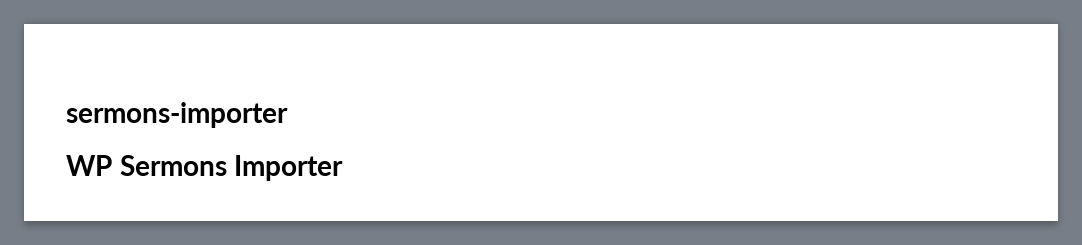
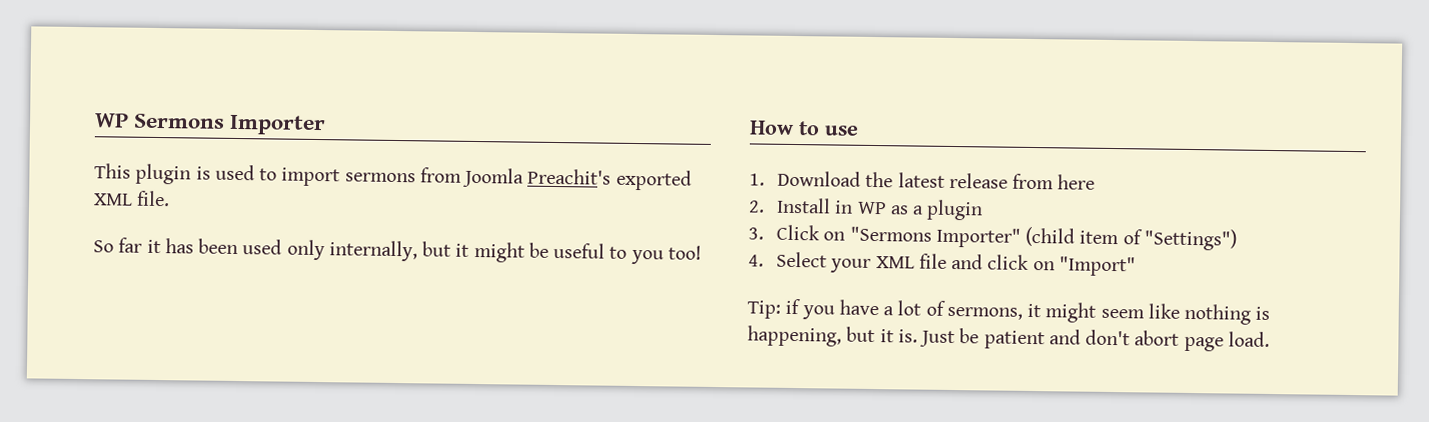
- sermons-importer
+ This plugin is used to import sermons from Joomla Preachit's exported XML file.
+ So far it has been used only internally, but it might be useful to you too!
+ How to use
+ 1. Download the latest release from here
+ 2. Install in WP as a plugin
+ 3. Click on "Sermons Importer" (child item of "Settings")
+ 4. Select your XML file and click on "Import"
+ Tip: if you have a lot of sermons, it might seem like nothing is happening, but it is. Just be patient and don't abort page load.

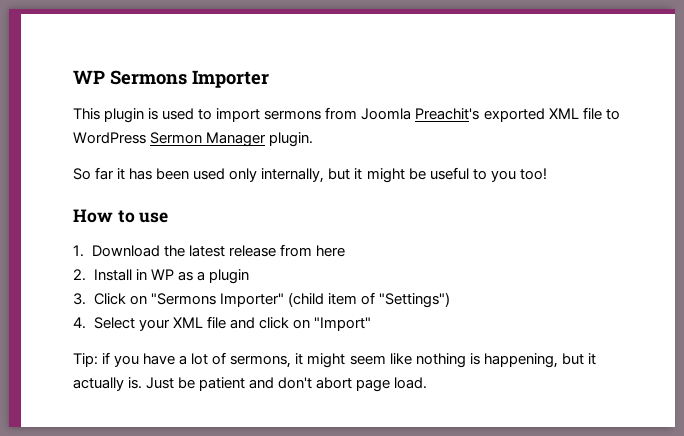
- This plugin is used to import sermons from Joomla Preachit's exported XML file.
+ This plugin is used to import sermons from Joomla Preachit's exported XML file to WordPress Sermon Manager plugin.
- Tip: if you have a lot of sermons, it might seem like nothing is happening, but it is.
+ Tip: if you have a lot of sermons, it might seem like nothing is happening, but it actually is.

